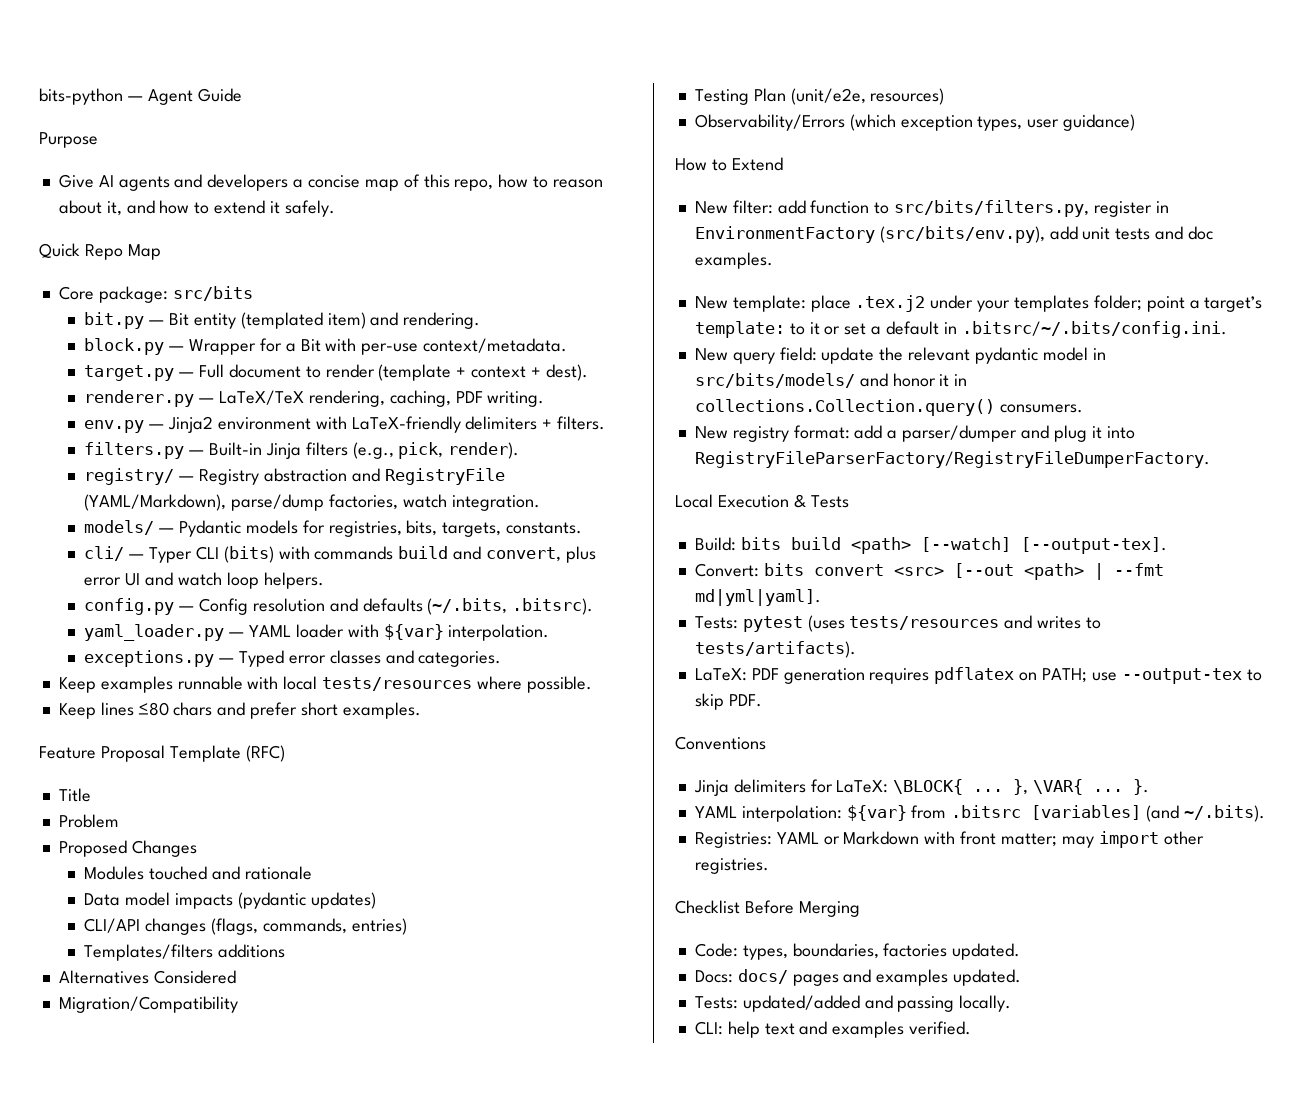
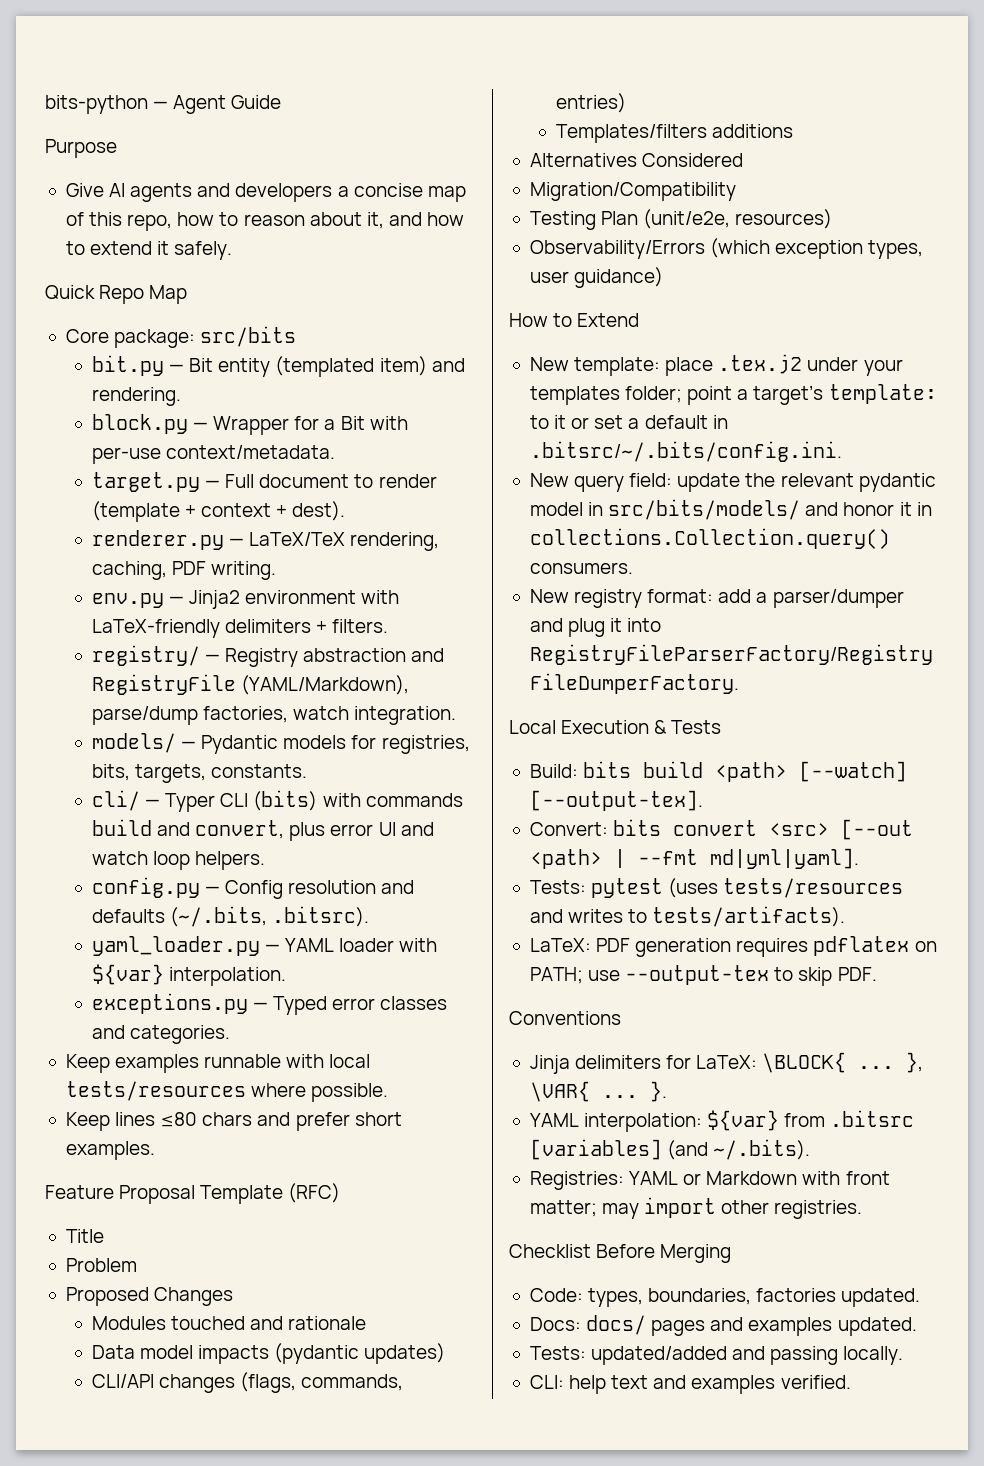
- filters.py — Built-in Jinja filters (e.g., pick, render).
- New filter: add function to src/bits/filters.py, register in EnvironmentFactory (src/bits/env.py), add unit tests and doc examples.

